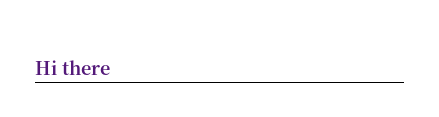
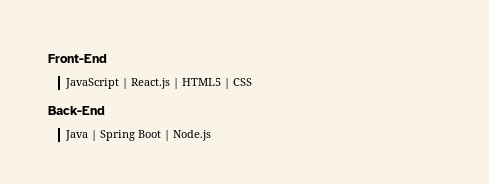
- Hi there
+ Front-End
+ JavaScript | React.js | HTML5 | CSS
+ Back-End
+ Java | Spring Boot | Node.js

